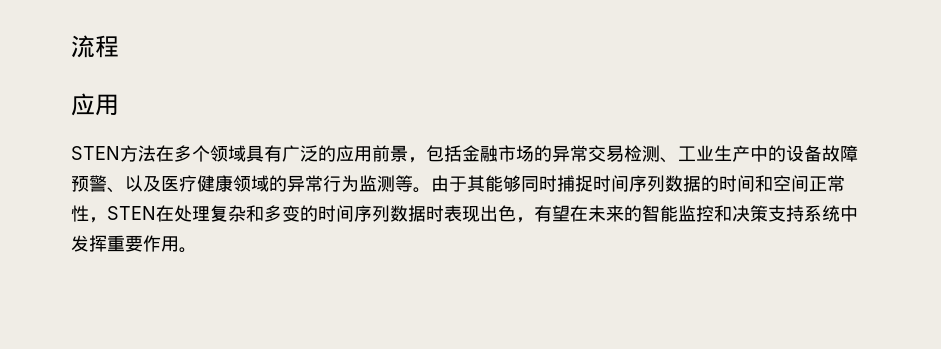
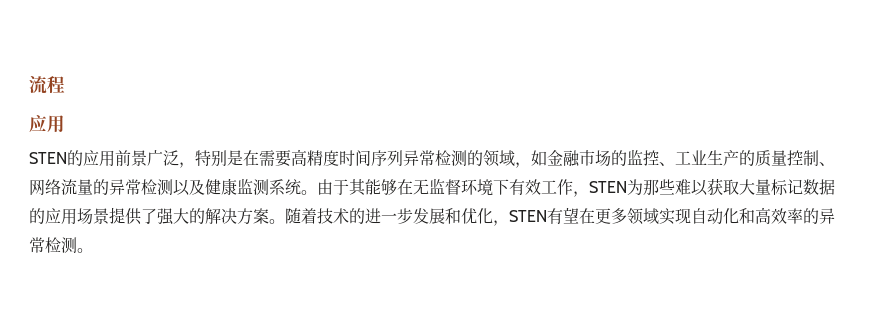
- STEN方法在多个领域具有广泛的应用前景，包括金融市场的异常交易检测、工业生产中的设备故障预警、以及医疗健康领域的异常行为监测等。由于其能够同时捕捉时间序列数据的时间和空间正常性，STEN在处理复杂和多变的时间序列数据时表现出色，有望在未来的智能监控和决策支持系统中发挥重要作用。
+ STEN的应用前景广泛，特别是在需要高精度时间序列异常检测的领域，如金融市场的监控、工业生产的质量控制、网络流量的异常检测以及健康监测系统。由于其能够在无监督环境下有效工作，STEN为那些难以获取大量标记数据的应用场景提供了强大的解决方案。随着技术的进一步发展和优化，STEN有望在更多领域实现自动化和高效率的异常检测。

